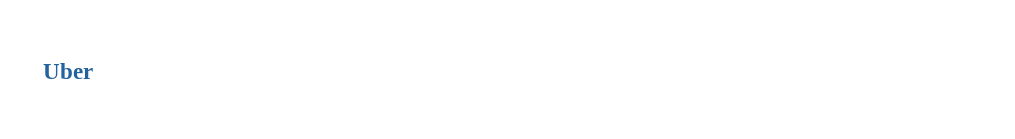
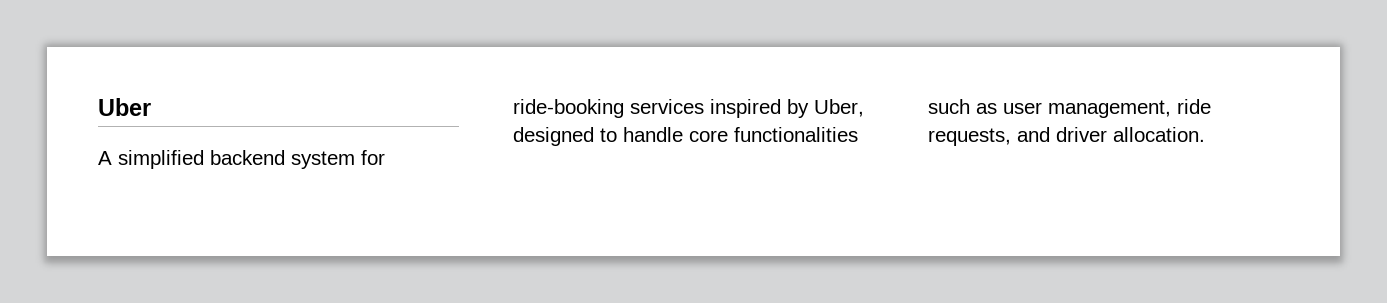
+ A simplified backend system for ride-booking services inspired by Uber, designed to handle core functionalities such as user management, ride requests, and driver allocation.

